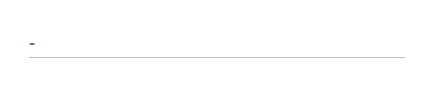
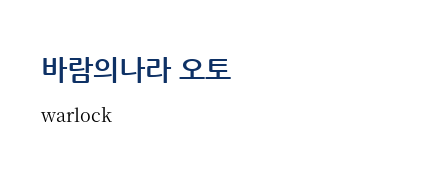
- -
+ 바람의나라 오토
+ warlock

